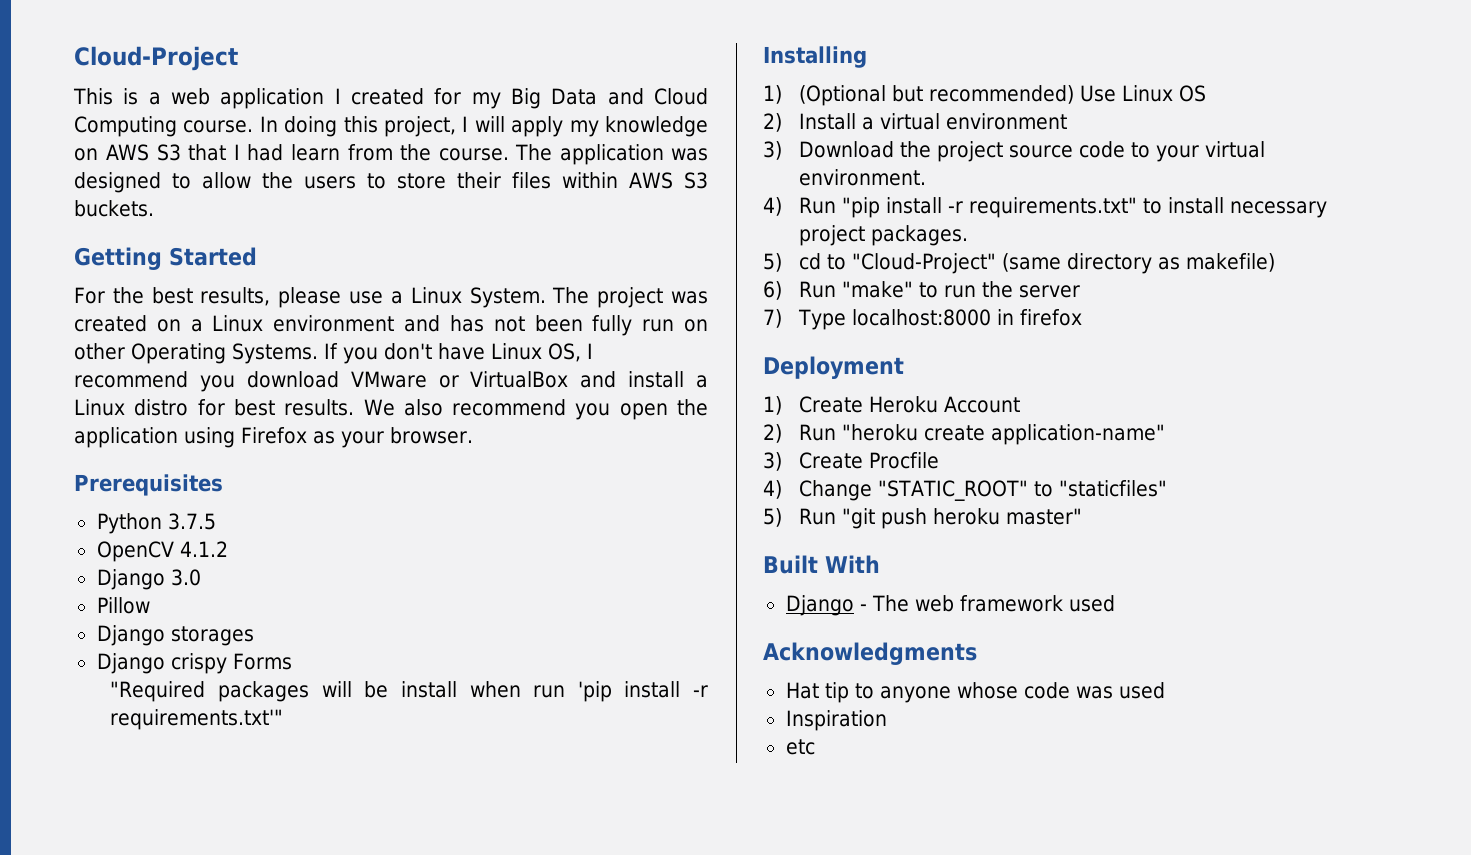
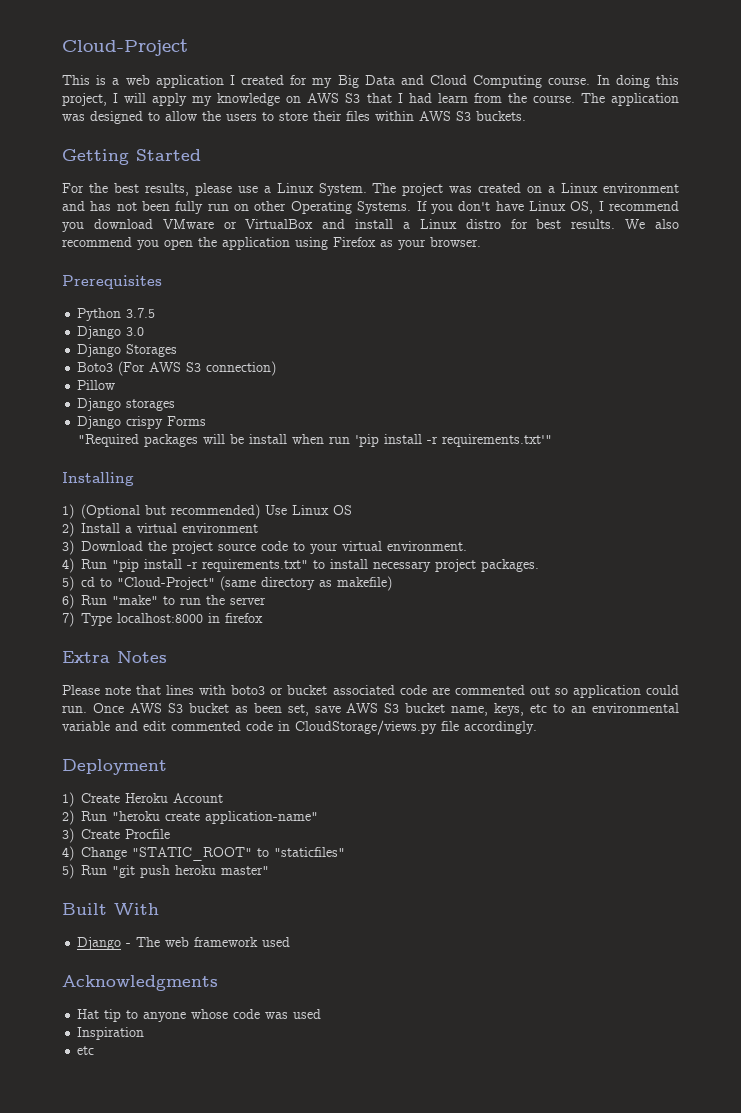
- OpenCV 4.1.2
  Django 3.0
+ Django Storages
+ Boto3 (For AWS S3 connection)
+ Extra Notes
+ Please note that lines with boto3 or bucket associated code are commented out so application could run. Once AWS S3 bucket as been set, save AWS S3 bucket name, keys, etc to an environmental variable and edit commented code in CloudStorage/views.py file accordingly.

